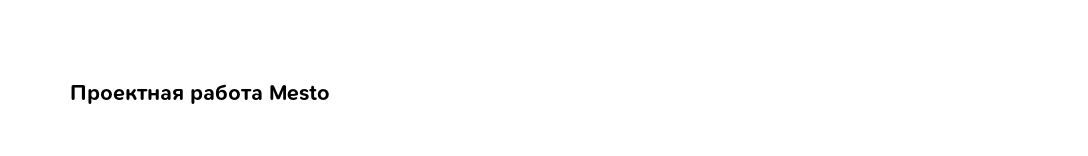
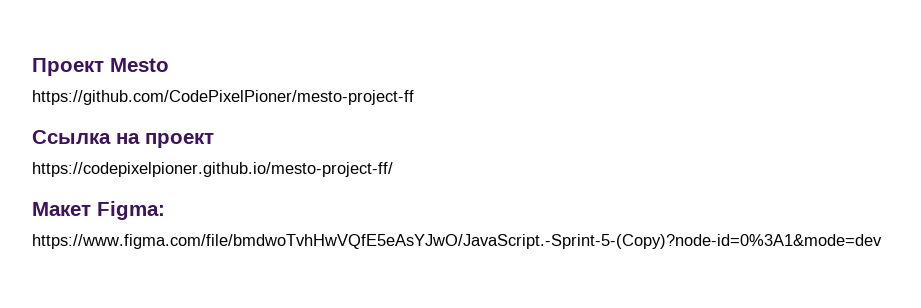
- Проектная работа Mesto
+ Проект Mesto
+ https://github.com/CodePixelPioner/mesto-project-ff
+ Ссылка на проект
+ https://codepixelpioner.github.io/mesto-project-ff/
+ Макет Figma:
+ https://www.figma.com/file/bmdwoTvhHwVQfE5eAsYJwO/JavaScript.-Sprint-5-(Copy)?node-id=0%3A1&mode=dev

